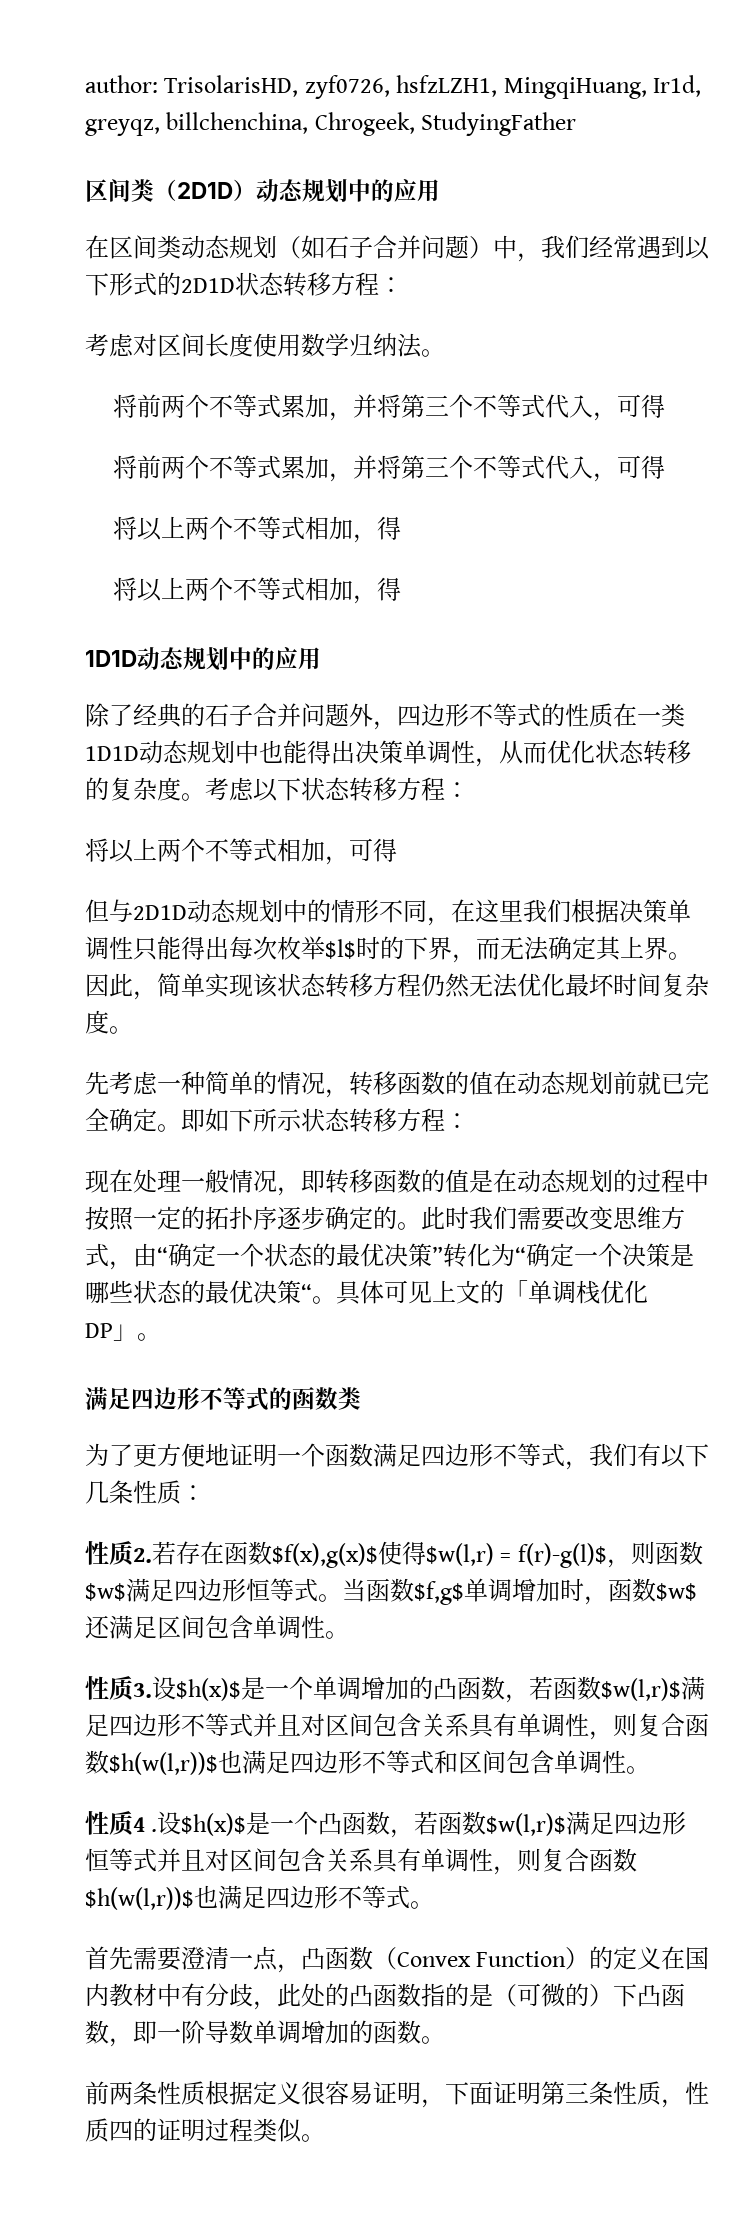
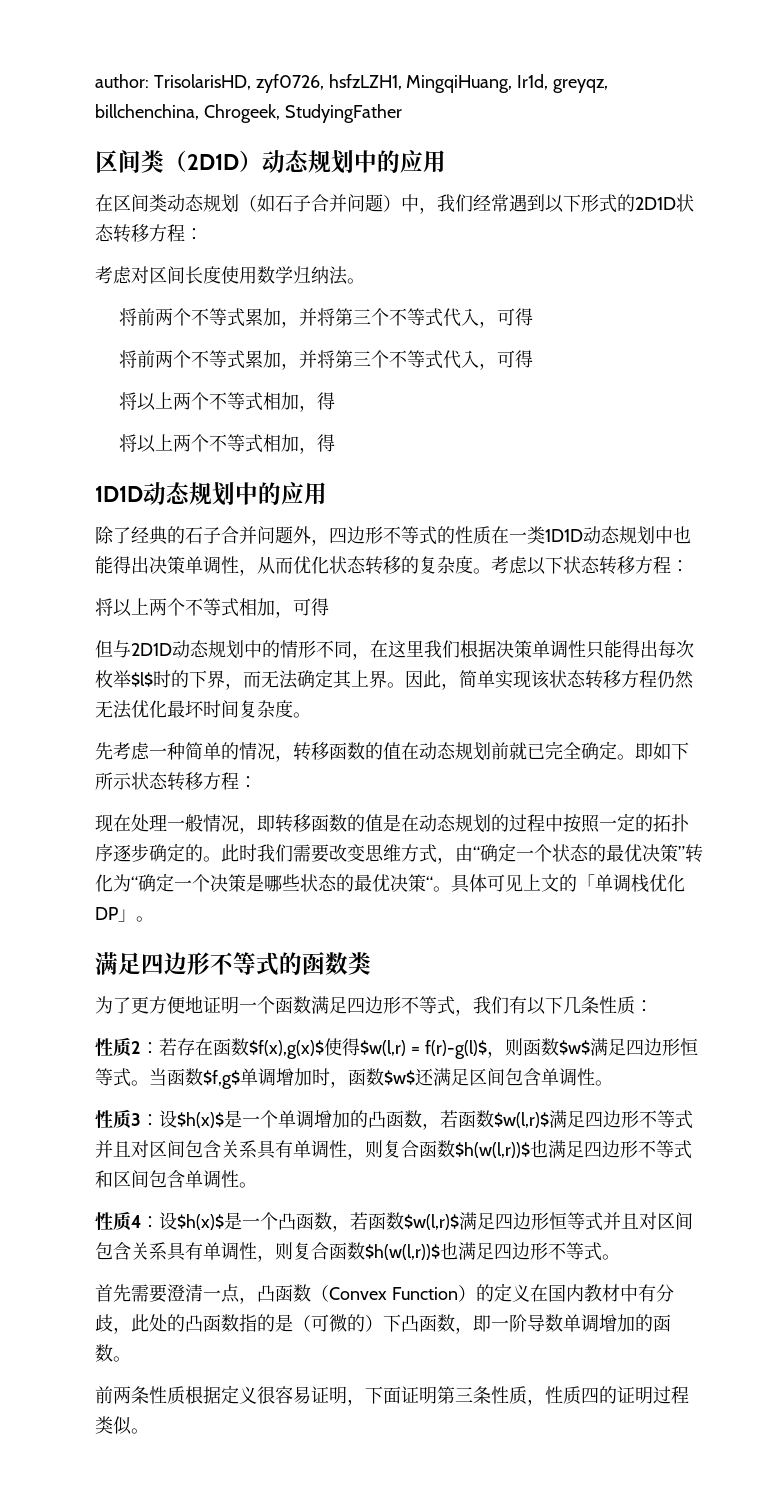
- 性质2.若存在函数$f(x),g(x)$使得$w(l,r) = f(r)-g(l)$，则函数$w$满足四边形恒等式。
+ 性质2：若存在函数$f(x),g(x)$使得$w(l,r) = f(r)-g(l)$，则函数$w$满足四边形恒等式。
- 性质3.设$h(x)$是一个单调增加的凸函数，若函数$w(l,r)$满足四边形不等式并且对区间包含关系具有单调性，则复合函数$h(w(l,r))$也满足四边形不等式和区间包含单调性。
+ 性质3：设$h(x)$是一个单调增加的凸函数，若函数$w(l,r)$满足四边形不等式并且对区间包含关系具有单调性，则复合函数$h(w(l,r))$也满足四边形不等式和区间包含单调性。
- 性质4 .设$h(x)$是一个凸函数，若函数$w(l,r)$满足四边形恒等式并且对区间包含关系具有单调性，则复合函数$h(w(l,r))$也满足四边形不等式。
+ 性质4：设$h(x)$是一个凸函数，若函数$w(l,r)$满足四边形恒等式并且对区间包含关系具有单调性，则复合函数$h(w(l,r))$也满足四边形不等式。

